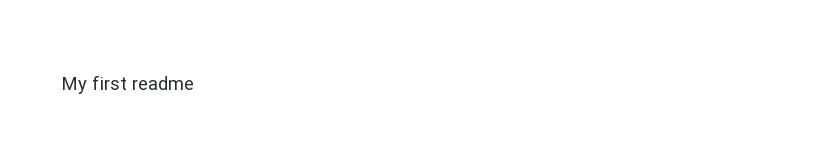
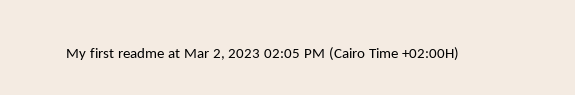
- My first readme
+ My first readme at Mar 2, 2023 02:05 PM (Cairo Time +02:00H)

